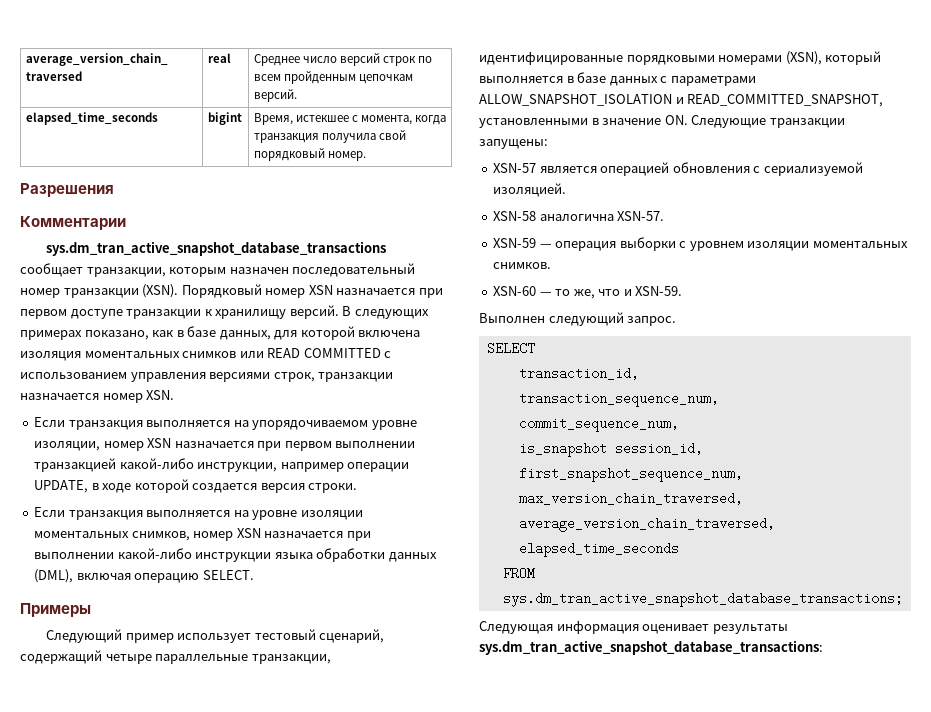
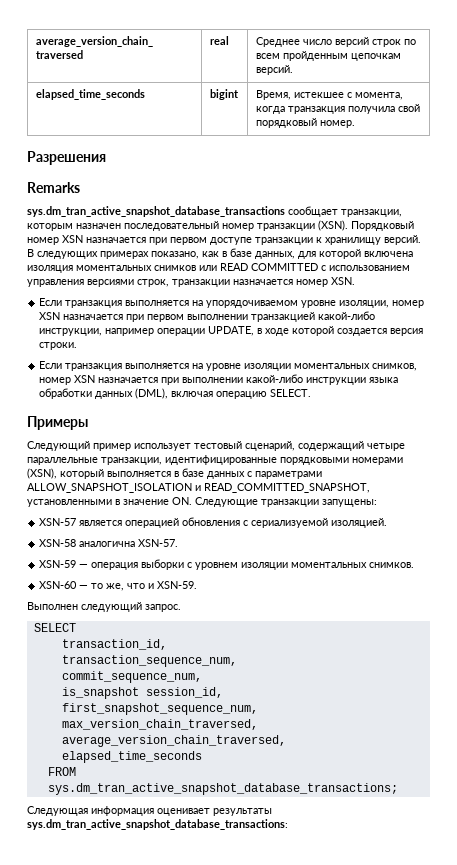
- Комментарии
+ Remarks

